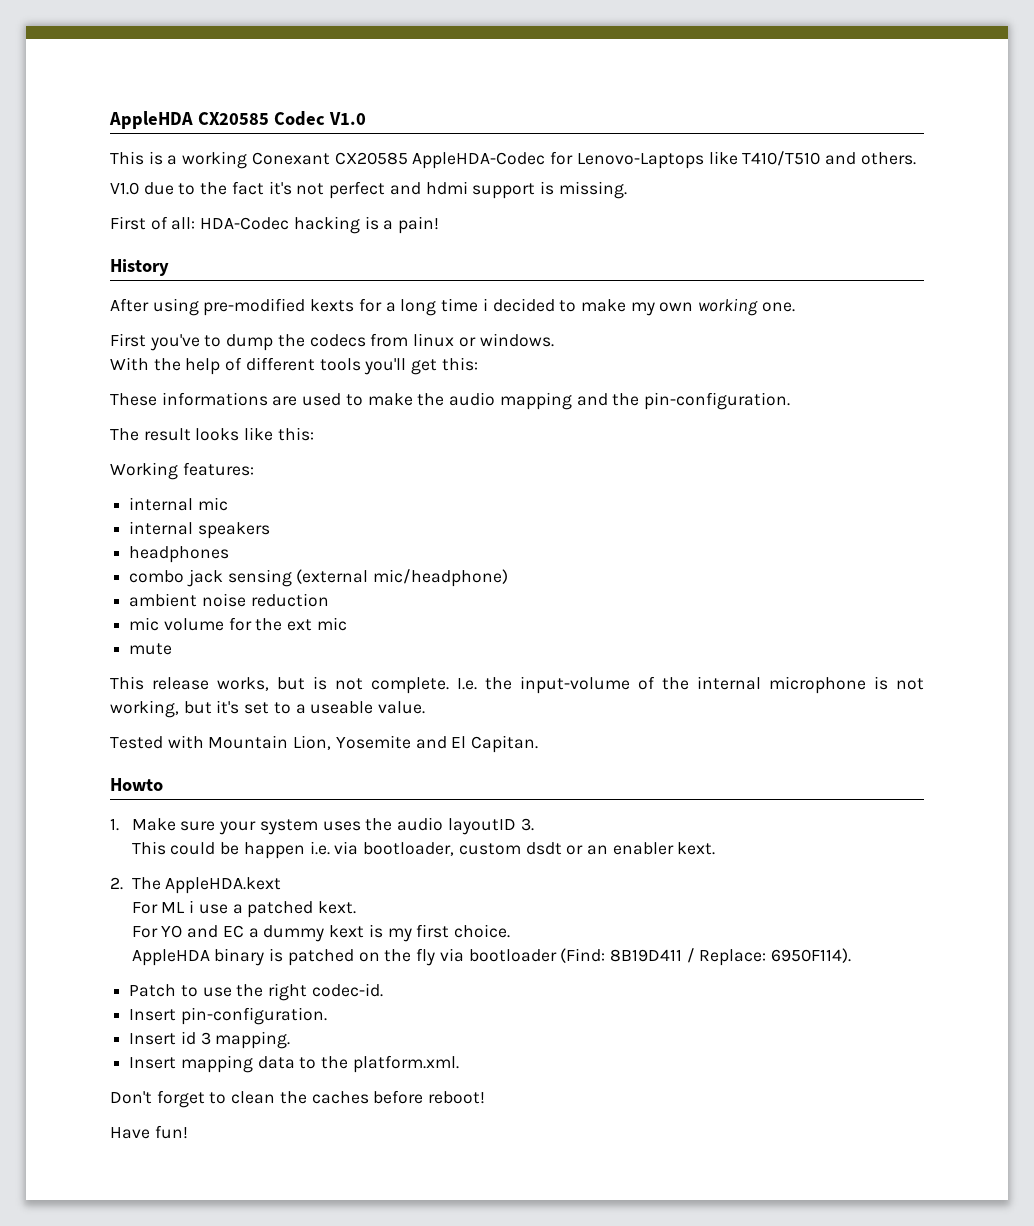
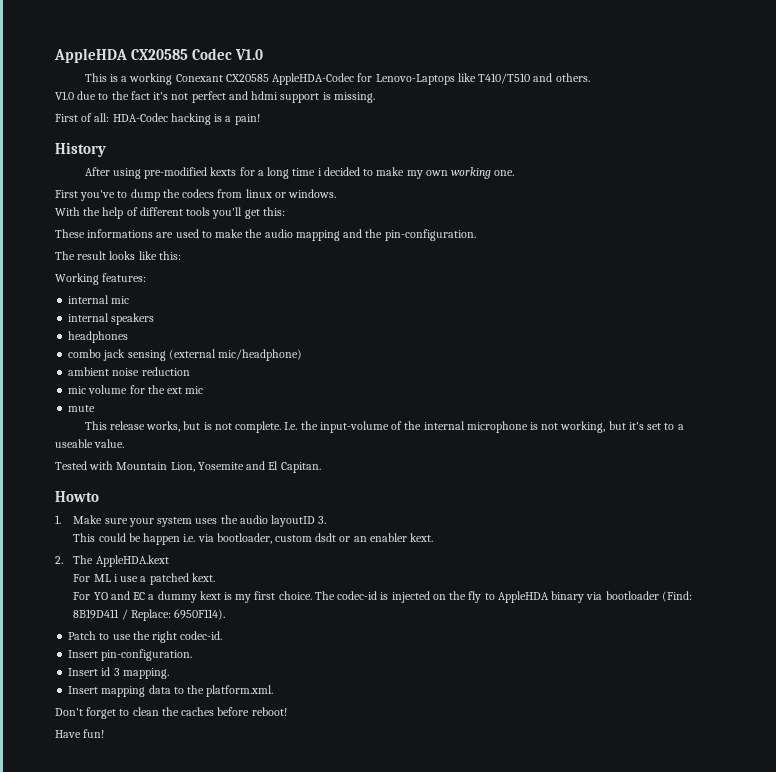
- For YO and EC a dummy kext is my first choice.
- AppleHDA binary is patched on the fly via bootloader (Find: 8B19D411 / Replace: 6950F114).
+ For YO and EC a dummy kext is my first choice. The codec-id is injected on the fly to AppleHDA binary via bootloader (Find: 8B19D411 / Replace: 6950F114).

